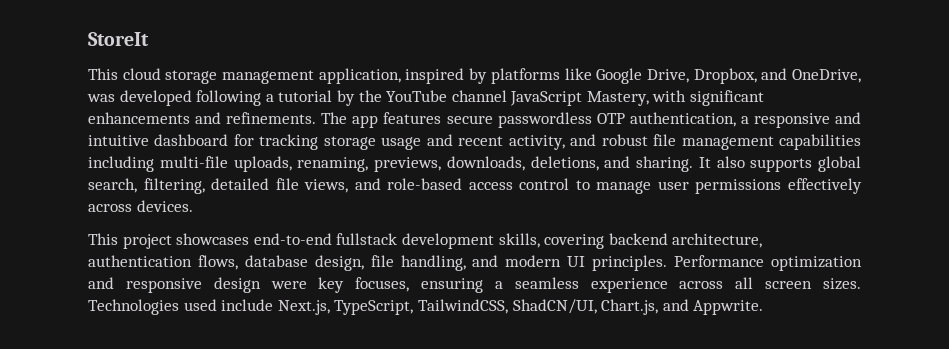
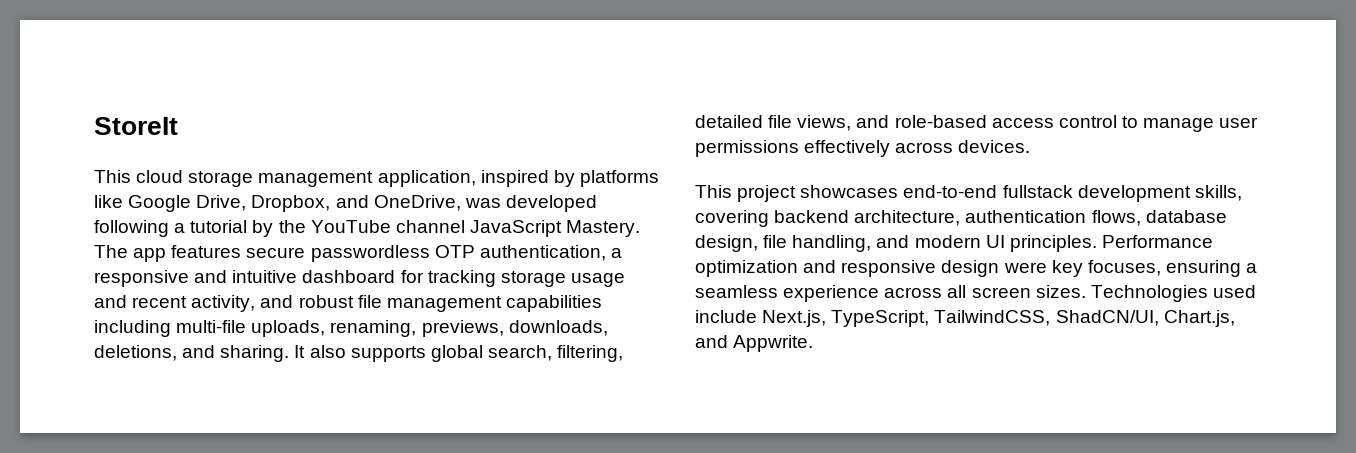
- This cloud storage management application, inspired by platforms like Google Drive, Dropbox, and OneDrive, was developed following a tutorial by the YouTube channel JavaScript Mastery, with significant enhancements and refinements.
+ This cloud storage management application, inspired by platforms like Google Drive, Dropbox, and OneDrive, was developed following a tutorial by the YouTube channel JavaScript Mastery.

